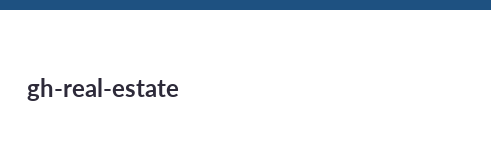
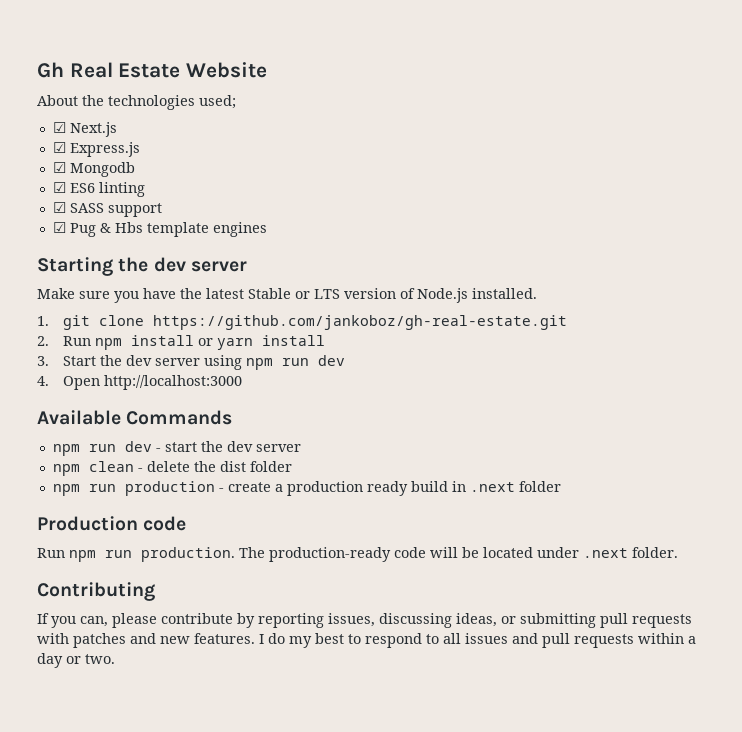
- gh-real-estate
+ Gh Real Estate Website
+ About the technologies used;
+ ☑ Next.js
+ ☑ Express.js
+ ☑ Mongodb
+ ☑ ES6 linting
+ ☑ SASS support
+ ☑ Pug & Hbs template engines
+ Starting the dev server
+ Make sure you have the latest Stable or LTS version of Node.js installed.
+ 1. git clone https://github.com/jankoboz/gh-real-estate.git
+ 2. Run npm install or yarn install
+ 3. Start the dev server using npm run dev
+ 4. Open http://localhost:3000
+ Available Commands
+ npm run dev - start the dev server
+ npm clean - delete the dist folder
+ npm run production - create a production ready build in .next folder
+ Production code
+ Run npm run production. The production-ready code will be located under .next folder.
+ Contributing
+ If you can, please contribute by reporting issues, discussing ideas, or submitting pull requests with patches and new features. I do my best to respond to all issues and pull requests within a day or two.

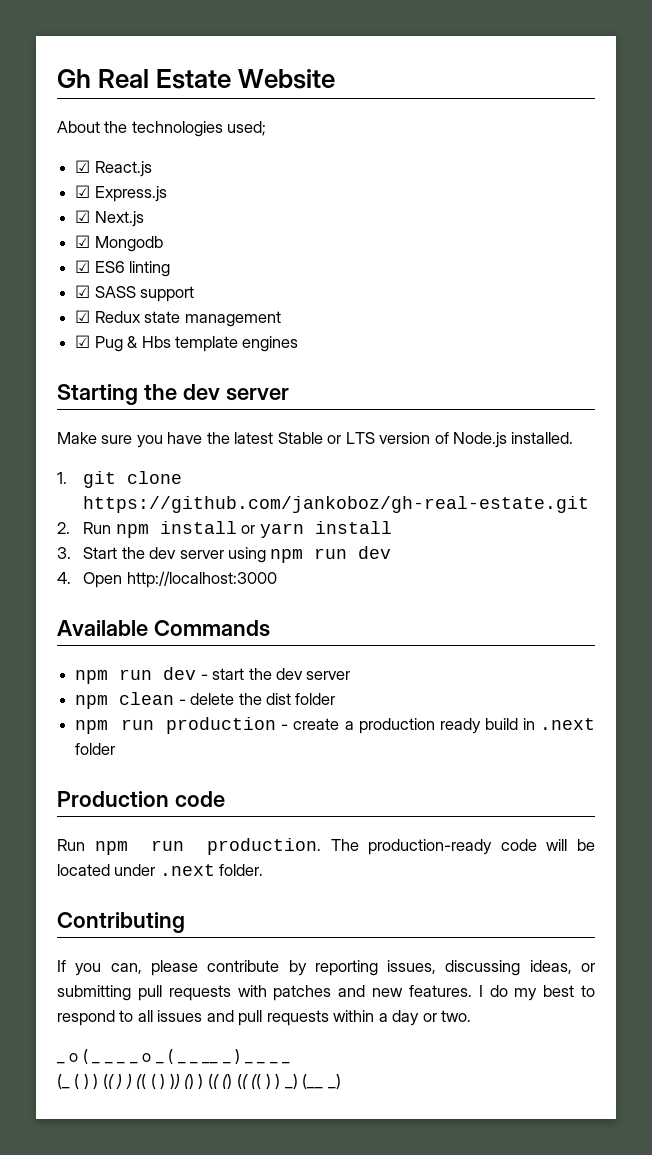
- ☑ Next.js
+ ☑ React.js
+ ☑ Next.js
+ ☑ Redux state management
+ _ o ( _ _ _ _ o _ ( _ _ __ _ ) _ _ _ _
+ (_ ( ) ) (( ) ) (( ( ) )) () ) (( () (( (( ) ) _) (__ _)

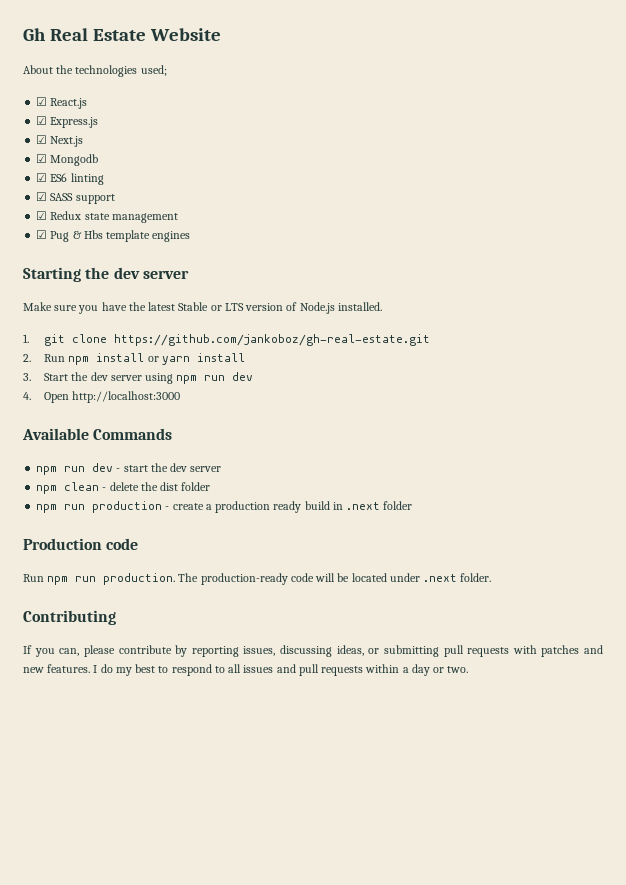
- _ o ( _ _ _ _ o _ ( _ _ __ _ ) _ _ _ _
- (_ ( ) ) (( ) ) (( ( ) )) () ) (( () (( (( ) ) _) (__ _)

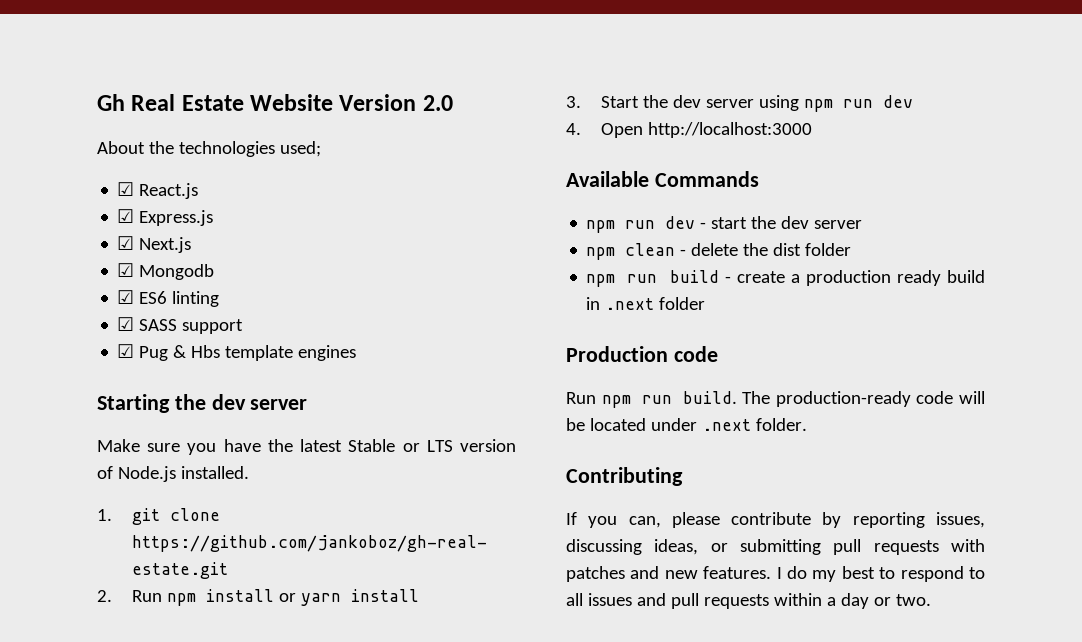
- Gh Real Estate Website
+ Gh Real Estate Website Version 2.0
- ☑ Redux state management
- npm run production - create a production ready build in .next folder
+ npm run build - create a production ready build in .next folder
- Run npm run production.
+ Run npm run build.

